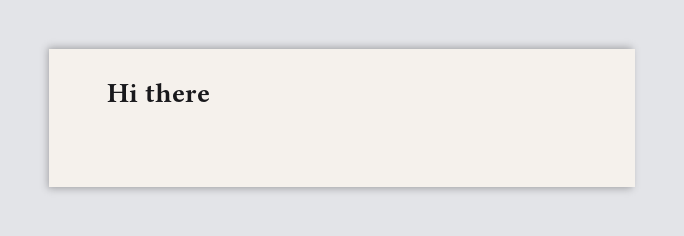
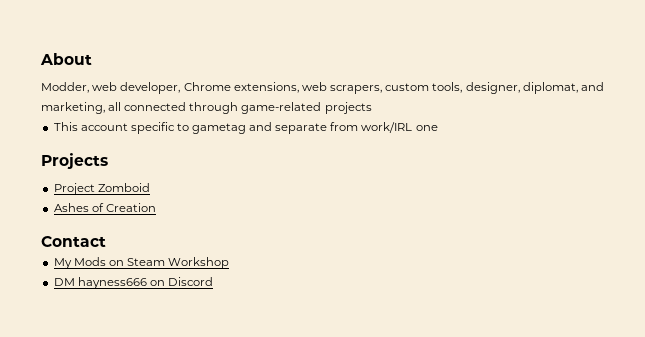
- Hi there
+ About
+ Modder, web developer, Chrome extensions, web scrapers, custom tools, designer, diplomat, and marketing, all connected through game-related projects
+ This account specific to gametag and separate from work/IRL one
+ Projects
+ Project Zomboid
+ Ashes of Creation
+ Contact
+ My Mods on Steam Workshop
+ DM hayness666 on Discord

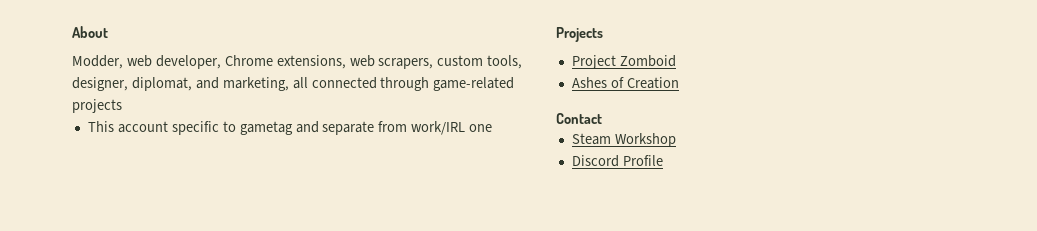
- My Mods on Steam Workshop
+ Steam Workshop
- DM hayness666 on Discord
+ Discord Profile

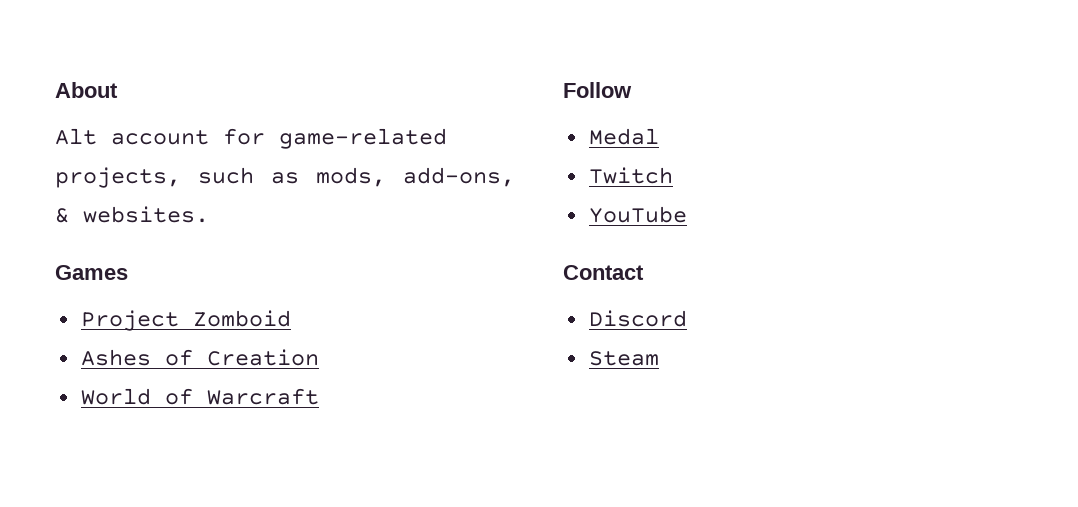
- Modder, web developer, Chrome extensions, web scrapers, custom tools, designer, diplomat, and marketing, all connected through game-related projects
- This account specific to gametag and separate from work/IRL one
- Projects
+ Alt account for game-related projects, such as mods, add-ons, & websites.
+ Games
+ World of Warcraft
+ Follow
+ Medal
+ Twitch
+ YouTube
+ Discord
- Steam Workshop
- Discord Profile
+ Steam

